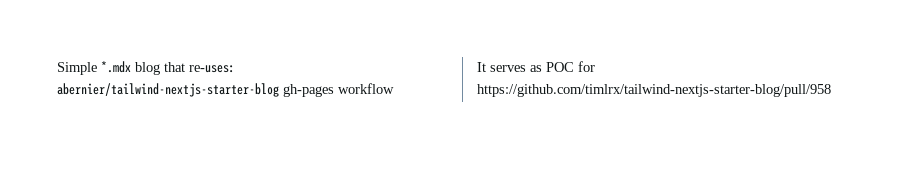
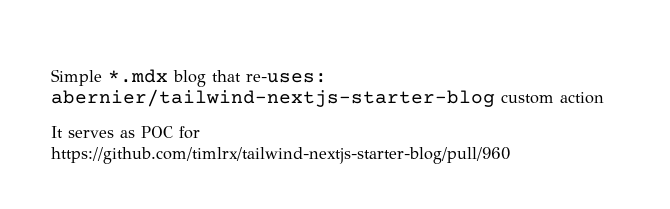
- Simple *.mdx blog that re-uses: abernier/tailwind-nextjs-starter-blog gh-pages workflow
+ Simple *.mdx blog that re-uses: abernier/tailwind-nextjs-starter-blog custom action
- It serves as POC for https://github.com/timlrx/tailwind-nextjs-starter-blog/pull/958
+ It serves as POC for https://github.com/timlrx/tailwind-nextjs-starter-blog/pull/960

